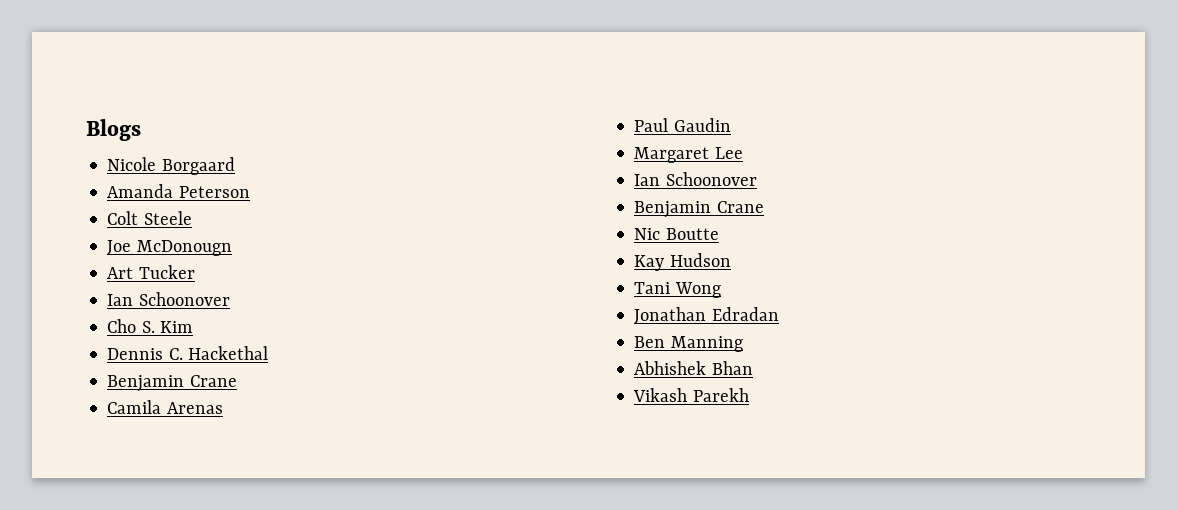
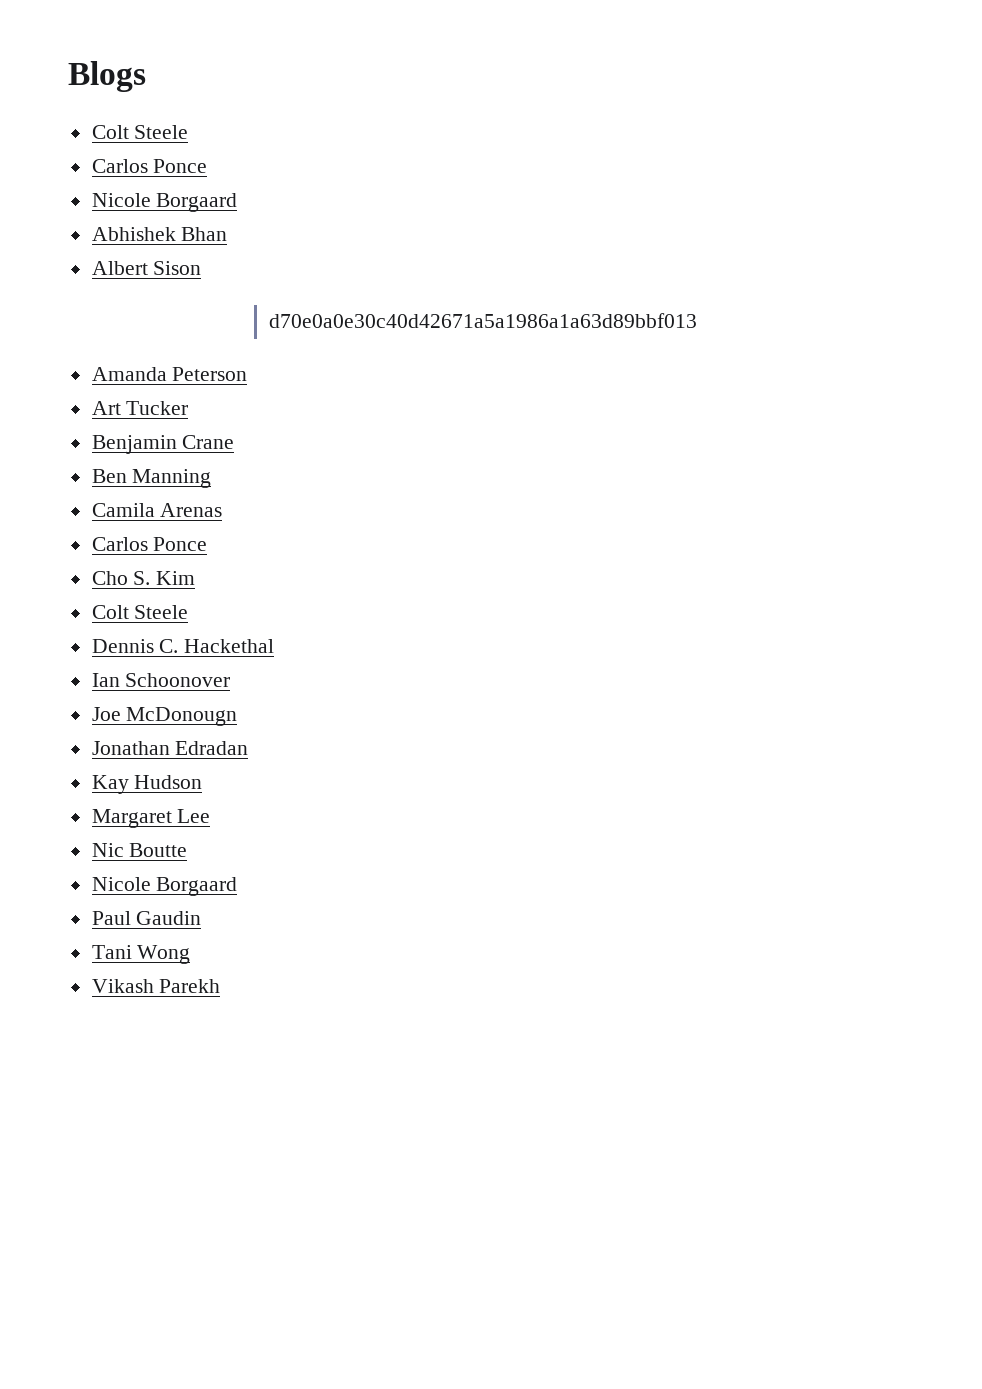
  Blogs
+ Colt Steele
+ Carlos Ponce
  Nicole Borgaard
+ Abhishek Bhan
+ Albert Sison
+ d70e0a0e30c40d42671a5a1986a1a63d89bbf013
  Amanda Peterson
- Colt Steele
- Joe McDonougn
  Art Tucker
- Ian Schoonover
+ Benjamin Crane
+ Ben Manning
+ Camila Arenas
+ Carlos Ponce
  Cho S. Kim
+ Colt Steele
  Dennis C. Hackethal
- Benjamin Crane
- Camila Arenas
+ Ian Schoonover
+ Joe McDonougn
+ Jonathan Edradan
+ Kay Hudson
+ Margaret Lee
+ Nic Boutte
+ Nicole Borgaard
  Paul Gaudin
- Margaret Lee
- Ian Schoonover
- Benjamin Crane
- Nic Boutte
- Kay Hudson
  Tani Wong
- Jonathan Edradan
- Ben Manning
- Abhishek Bhan

